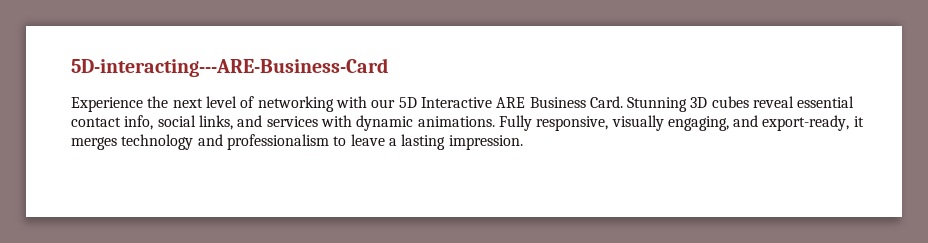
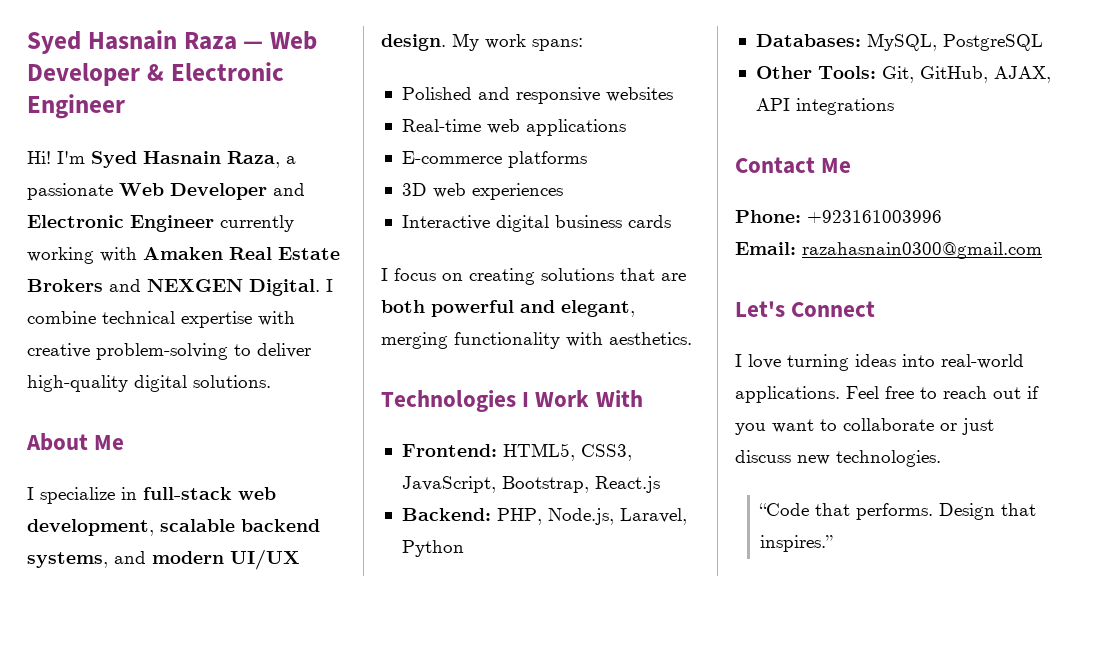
- 5D-interacting---ARE-Business-Card
- Experience the next level of networking with our 5D Interactive ARE Business Card. Stunning 3D cubes reveal essential contact info, social links, and services with dynamic animations. Fully responsive, visually engaging, and export-ready, it merges technology and professionalism to leave a lasting impression.
+ Syed Hasnain Raza — Web Developer & Electronic Engineer
+ Hi! I'm Syed Hasnain Raza, a passionate Web Developer and Electronic Engineer currently working with Amaken Real Estate Brokers and NEXGEN Digital. I combine technical expertise with creative problem-solving to deliver high-quality digital solutions.
+ About Me
+ I specialize in full-stack web development, scalable backend systems, and modern UI/UX design. My work spans:
+ Polished and responsive websites
+ Real-time web applications
+ E-commerce platforms
+ 3D web experiences
+ Interactive digital business cards
+ I focus on creating solutions that are both powerful and elegant, merging functionality with aesthetics.
+ Technologies I Work With
+ Frontend: HTML5, CSS3, JavaScript, Bootstrap, React.js
+ Backend: PHP, Node.js, Laravel, Python
+ Databases: MySQL, PostgreSQL
+ Other Tools: Git, GitHub, AJAX, API integrations
+ Contact Me
+ Phone: +923161003996
+ Email: razahasnain0300@gmail.com
+ Let's Connect
+ I love turning ideas into real-world applications. Feel free to reach out if you want to collaborate or just discuss new technologies.
+ “Code that performs. Design that inspires.”

